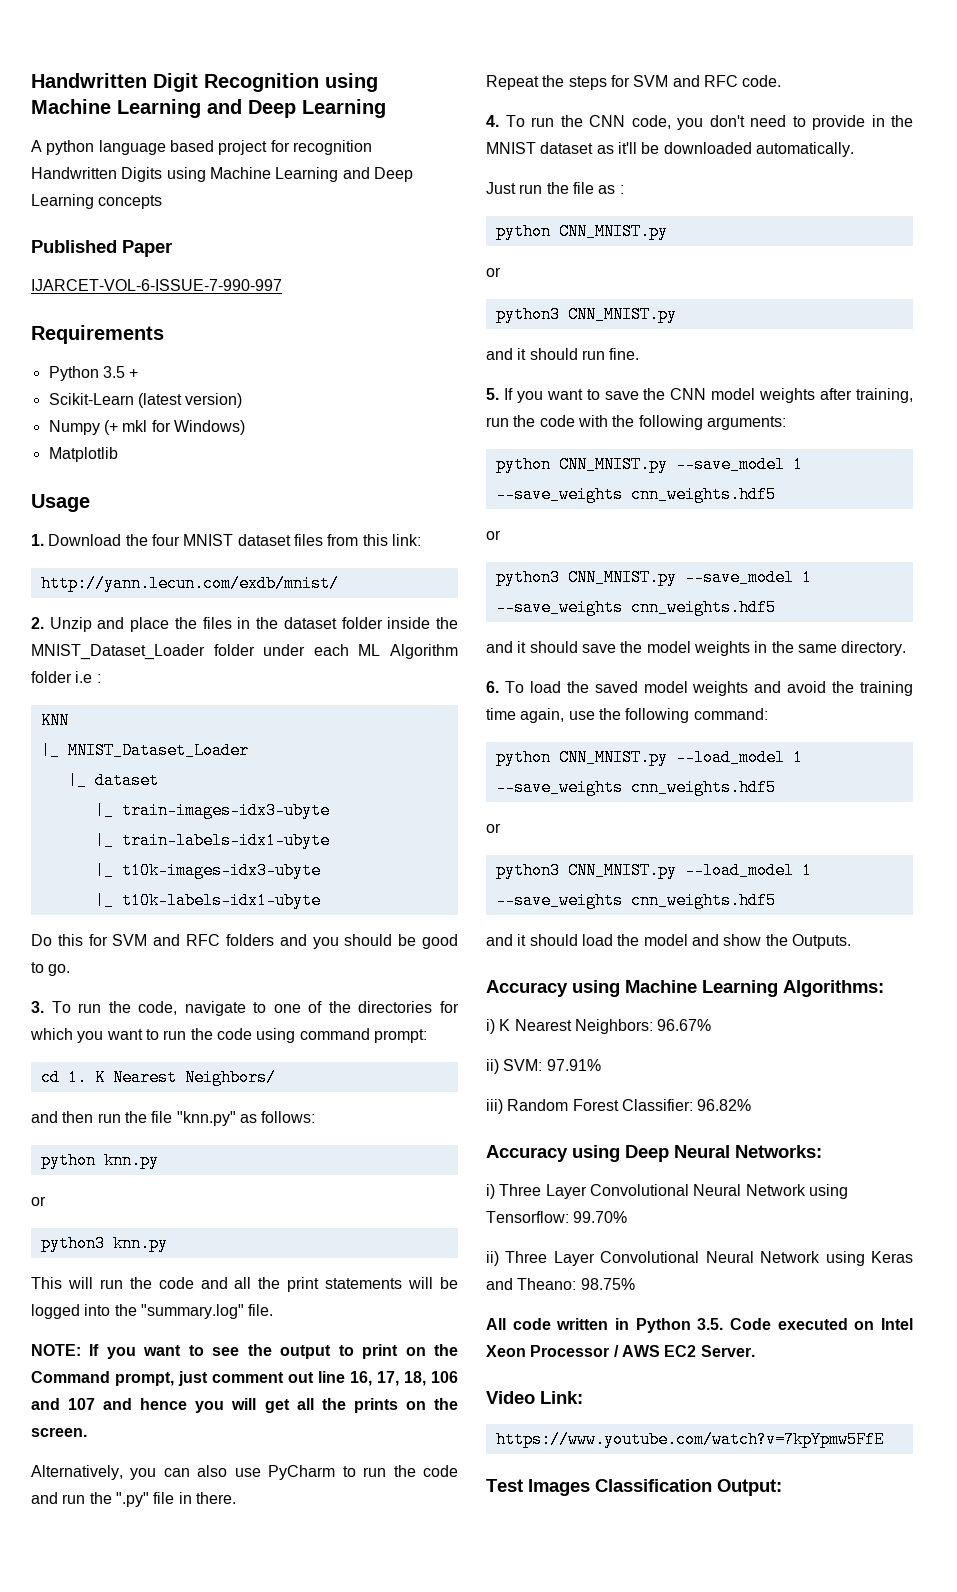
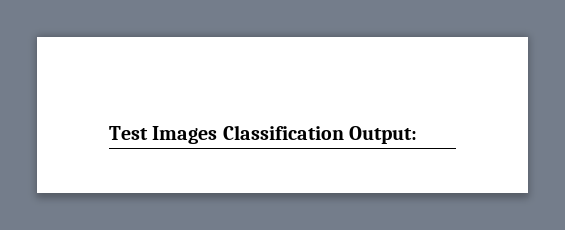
- Handwritten Digit Recognition using Machine Learning and Deep Learning
- A python language based project for recognition Handwritten Digits using Machine Learning and Deep Learning concepts
- Published Paper
- IJARCET-VOL-6-ISSUE-7-990-997
- Requirements
- Python 3.5 +
- Scikit-Learn (latest version)
- Numpy (+ mkl for Windows)
- Matplotlib
- Usage
- 1. Download the four MNIST dataset files from this link:
- http://yann.lecun.com/exdb/mnist/
- 2. Unzip and place the files in the dataset folder inside the MNIST_Dataset_Loader folder under each ML Algorithm folder i.e :
- KNN
- |_ MNIST_Dataset_Loader
- |_ dataset
- |_ train-images-idx3-ubyte
- |_ train-labels-idx1-ubyte
- |_ t10k-images-idx3-ubyte
- |_ t10k-labels-idx1-ubyte
- Do this for SVM and RFC folders and you should be good to go.
- 3. To run the code, navigate to one of the directories for which you want to run the code using command prompt:
- cd 1. K Nearest Neighbors/
- and then run the file "knn.py" as follows:
- python knn.py
- or
- python3 knn.py
- This will run the code and all the print statements will be logged into the "summary.log" file.
- NOTE: If you want to see the output to print on the Command prompt, just comment out line 16, 17, 18, 106 and 107 and hence you will get all the prints on the screen.
- Alternatively, you can also use PyCharm to run the code and run the ".py" file in there.
- Repeat the steps for SVM and RFC code.
- 4. To run the CNN code, you don't need to provide in the MNIST dataset as it'll be downloaded automatically.
- Just run the file as :
- python CNN_MNIST.py
- or
- python3 CNN_MNIST.py
- and it should run fine.
- 5. If you want to save the CNN model weights after training, run the code with the following arguments:
- python CNN_MNIST.py --save_model 1 --save_weights cnn_weights.hdf5
- or
- python3 CNN_MNIST.py --save_model 1 --save_weights cnn_weights.hdf5
- and it should save the model weights in the same directory.
- 6. To load the saved model weights and avoid the training time again, use the following command:
- python CNN_MNIST.py --load_model 1 --save_weights cnn_weights.hdf5
- or
- python3 CNN_MNIST.py --load_model 1 --save_weights cnn_weights.hdf5
- and it should load the model and show the Outputs.
- Accuracy using Machine Learning Algorithms:
- i) K Nearest Neighbors: 96.67%
- ii) SVM: 97.91%
- iii) Random Forest Classifier: 96.82%
- Accuracy using Deep Neural Networks:
- i) Three Layer Convolutional Neural Network using Tensorflow: 99.70%
- ii) Three Layer Convolutional Neural Network using Keras and Theano: 98.75%
- All code written in Python 3.5. Code executed on Intel Xeon Processor / AWS EC2 Server.
- Video Link:
- https://www.youtube.com/watch?v=7kpYpmw5FfE

